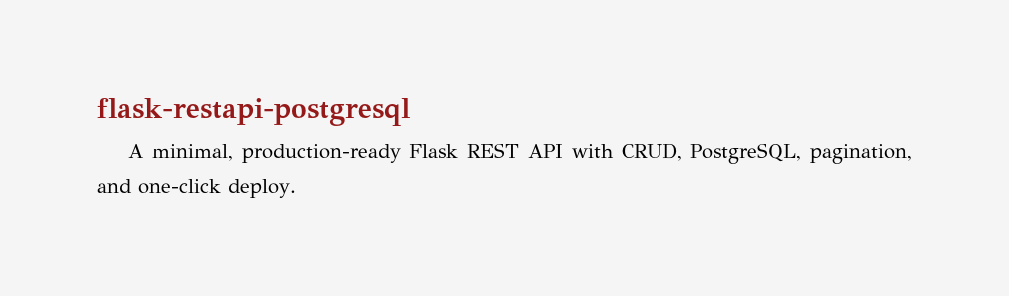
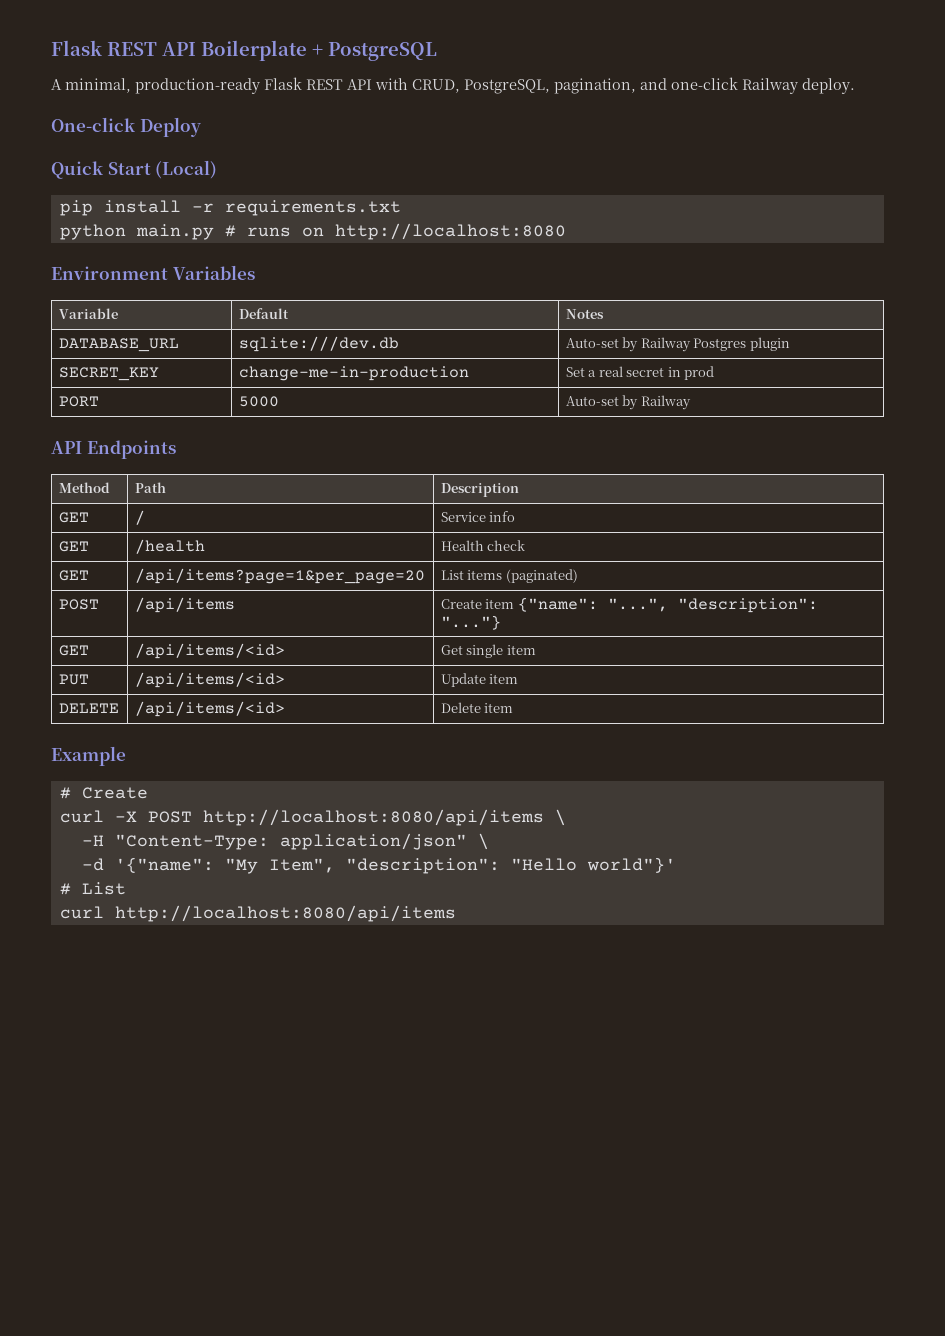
- flask-restapi-postgresql
+ Flask REST API Boilerplate + PostgreSQL
- A minimal, production-ready Flask REST API with CRUD, PostgreSQL, pagination, and one-click deploy.
+ A minimal, production-ready Flask REST API with CRUD, PostgreSQL, pagination, and one-click Railway deploy.
+ One-click Deploy
+ Quick Start (Local)
+ pip install -r requirements.txt
+ python main.py # runs on http://localhost:8080
+ Environment Variables
+ Variable | Default | Notes
+ DATABASE_URL | sqlite:///dev.db | Auto-set by Railway Postgres plugin
+ SECRET_KEY | change-me-in-production | Set a real secret in prod
+ PORT | 5000 | Auto-set by Railway
+ API Endpoints
+ Method | Path | Description
+ GET | / | Service info
+ GET | /health | Health check
+ GET | /api/items?page=1&per_page=20 | List items (paginated)
+ POST | /api/items | Create item {"name": "...", "description": "..."}
+ GET | /api/items/<id> | Get single item
+ PUT | /api/items/<id> | Update item
+ DELETE | /api/items/<id> | Delete item
+ Example
+ # Create
+ curl -X POST http://localhost:8080/api/items \
+ -H "Content-Type: application/json" \
+ -d '{"name": "My Item", "description": "Hello world"}'
+ # List
+ curl http://localhost:8080/api/items

